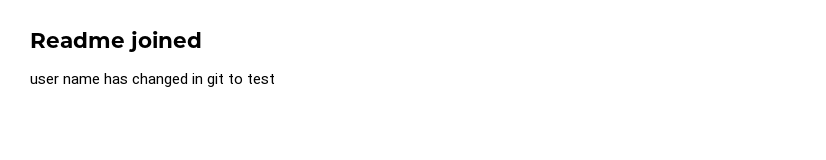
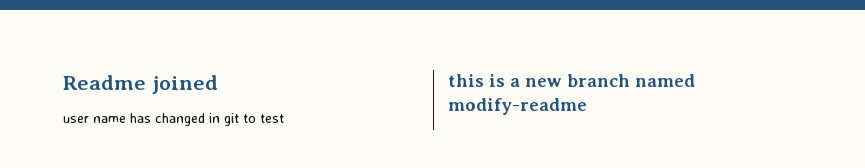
+ this is a new branch named modify-readme

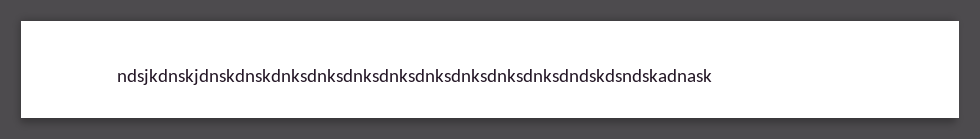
- Readme joined
- user name has changed in git to test
- this is a new branch named modify-readme
+ ndsjkdnskjdnskdnskdnksdnksdnksdnksdnksdnksdnksdnksdndskdsndskadnask

